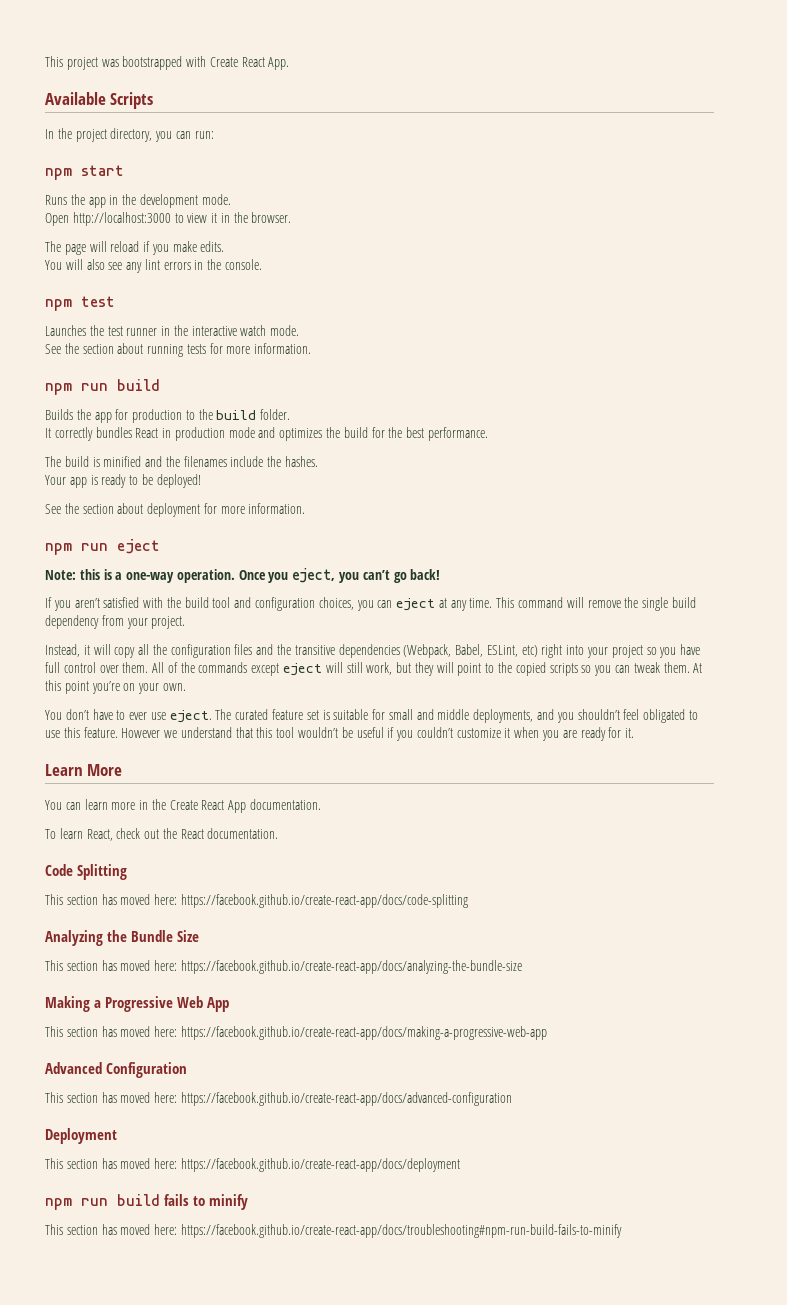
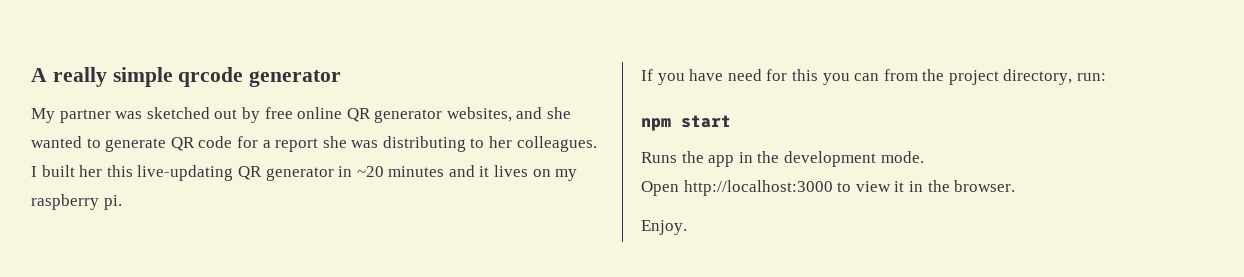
- This project was bootstrapped with Create React App.
- Available Scripts
- In the project directory, you can run:
+ A really simple qrcode generator
+ My partner was sketched out by free online QR generator websites, and she wanted to generate QR code for a report she was distributing to her colleagues. I built her this live-updating QR generator in ~20 minutes and it lives on my raspberry pi.
+ If you have need for this you can from the project directory, run:
- The page will reload if you make edits.
- You will also see any lint errors in the console.
- npm test
- Launches the test runner in the interactive watch mode.
- See the section about running tests for more information.
- npm run build
- Builds the app for production to the build folder.
- It correctly bundles React in production mode and optimizes the build for the best performance.
- The build is minified and the filenames include the hashes.
- Your app is ready to be deployed!
- See the section about deployment for more information.
- npm run eject
- Note: this is a one-way operation. Once you eject, you can’t go back!
- If you aren’t satisfied with the build tool and configuration choices, you can eject at any time. This command will remove the single build dependency from your project.
- Instead, it will copy all the configuration files and the transitive dependencies (Webpack, Babel, ESLint, etc) right into your project so you have full control over them. All of the commands except eject will still work, but they will point to the copied scripts so you can tweak them. At this point you’re on your own.
- You don’t have to ever use eject. The curated feature set is suitable for small and middle deployments, and you shouldn’t feel obligated to use this feature. However we understand that this tool wouldn’t be useful if you couldn’t customize it when you are ready for it.
- Learn More
- You can learn more in the Create React App documentation.
- To learn React, check out the React documentation.
- Code Splitting
- This section has moved here: https://facebook.github.io/create-react-app/docs/code-splitting
- Analyzing the Bundle Size
- This section has moved here: https://facebook.github.io/create-react-app/docs/analyzing-the-bundle-size
- Making a Progressive Web App
- This section has moved here: https://facebook.github.io/create-react-app/docs/making-a-progressive-web-app
- Advanced Configuration
- This section has moved here: https://facebook.github.io/create-react-app/docs/advanced-configuration
- Deployment
- This section has moved here: https://facebook.github.io/create-react-app/docs/deployment
- npm run build fails to minify
- This section has moved here: https://facebook.github.io/create-react-app/docs/troubleshooting#npm-run-build-fails-to-minify
+ Enjoy.

